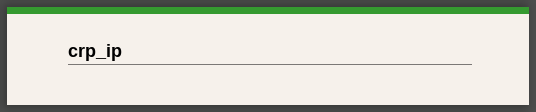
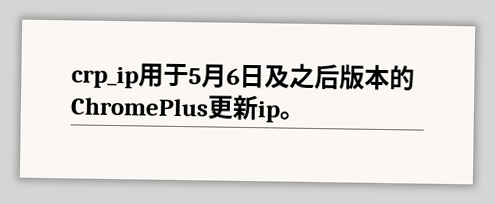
- crp_ip
+ crp_ip用于5月6日及之后版本的ChromePlus更新ip。

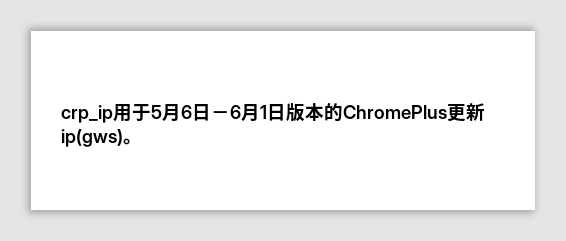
- crp_ip用于5月6日及之后版本的ChromePlus更新ip。
+ crp_ip用于5月6日－6月1日版本的ChromePlus更新ip(gws)。

